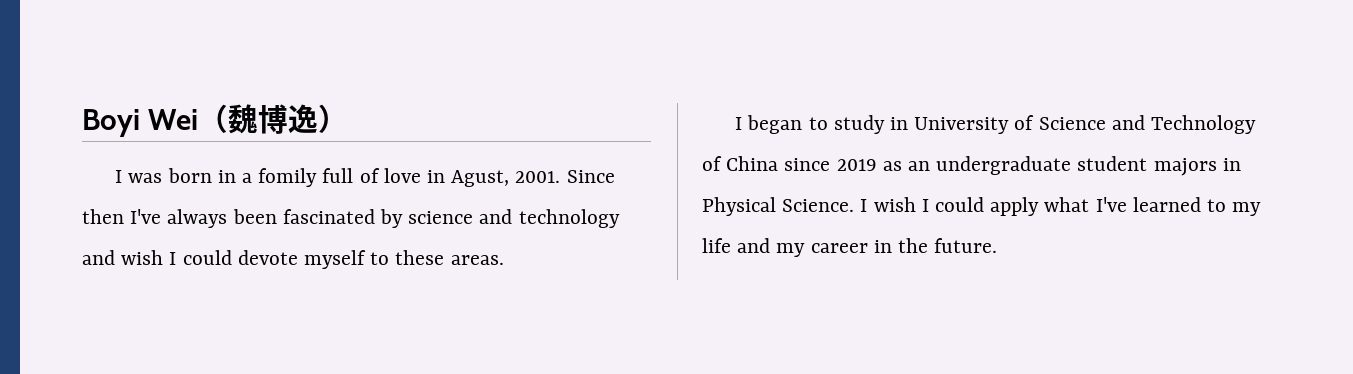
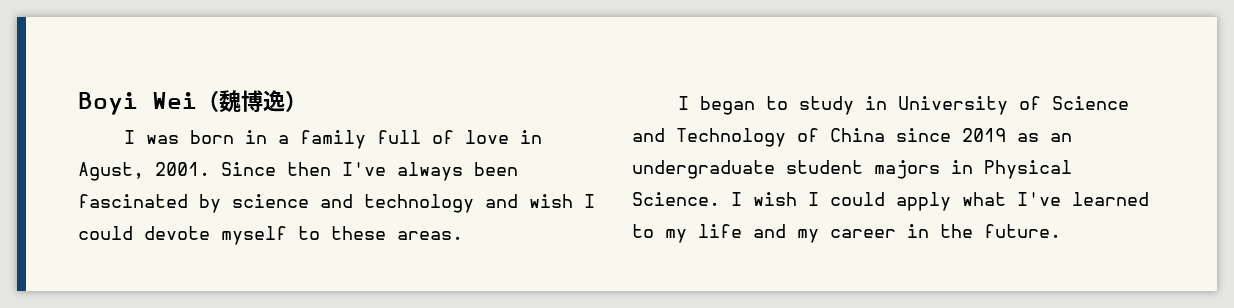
- I was born in a fomily full of love in Agust, 2001.
+ I was born in a family full of love in Agust, 2001.

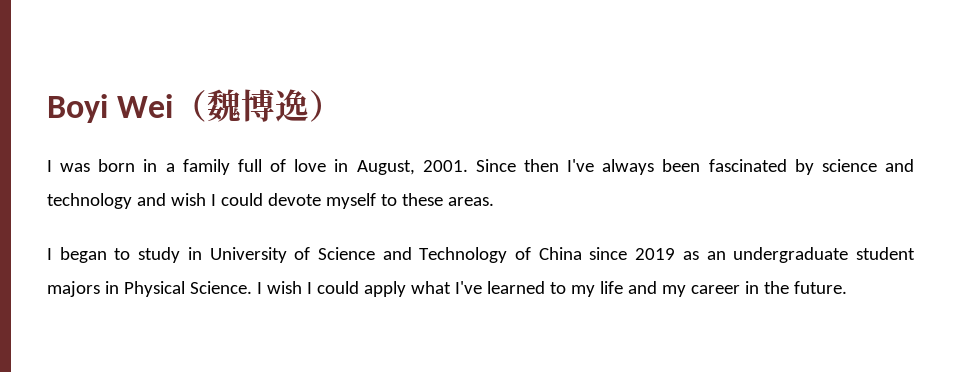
- I was born in a family full of love in Agust, 2001.
+ I was born in a family full of love in August, 2001.

